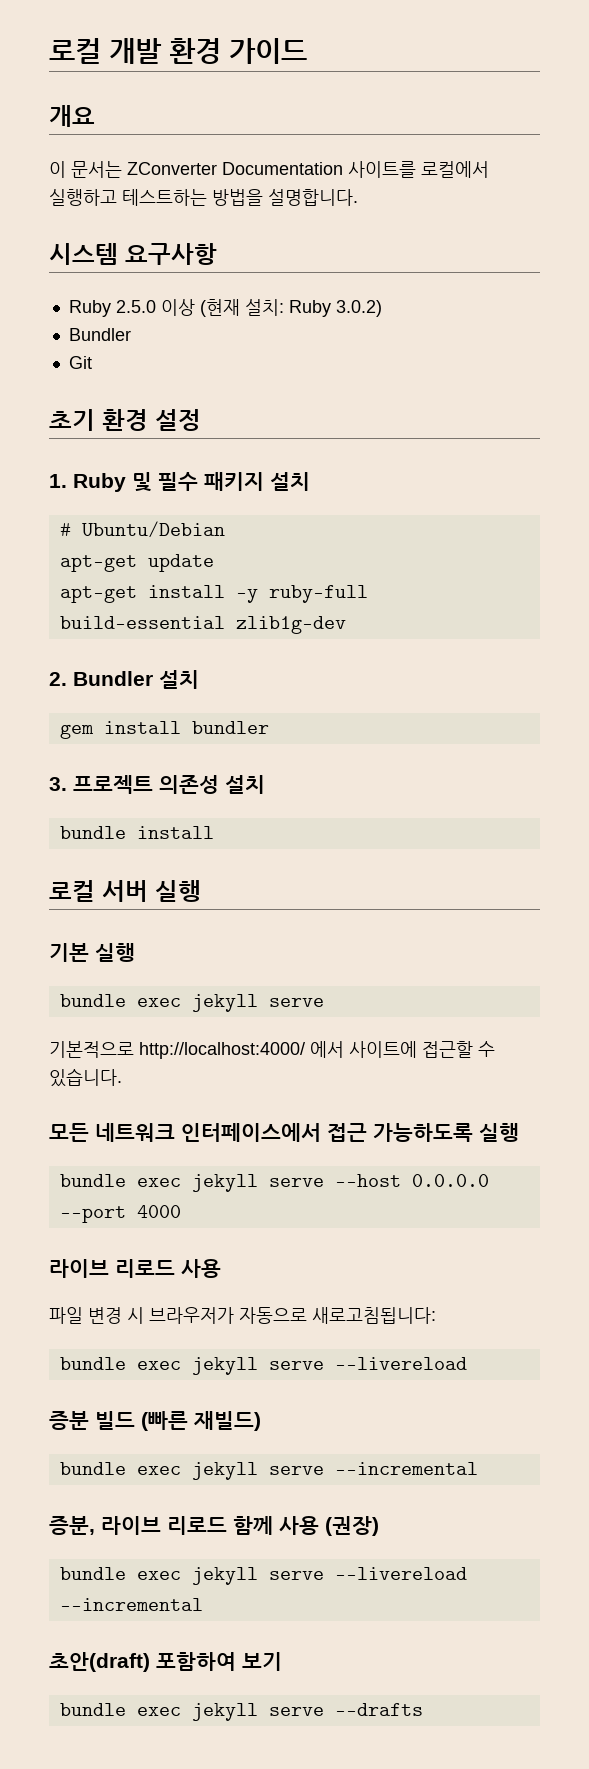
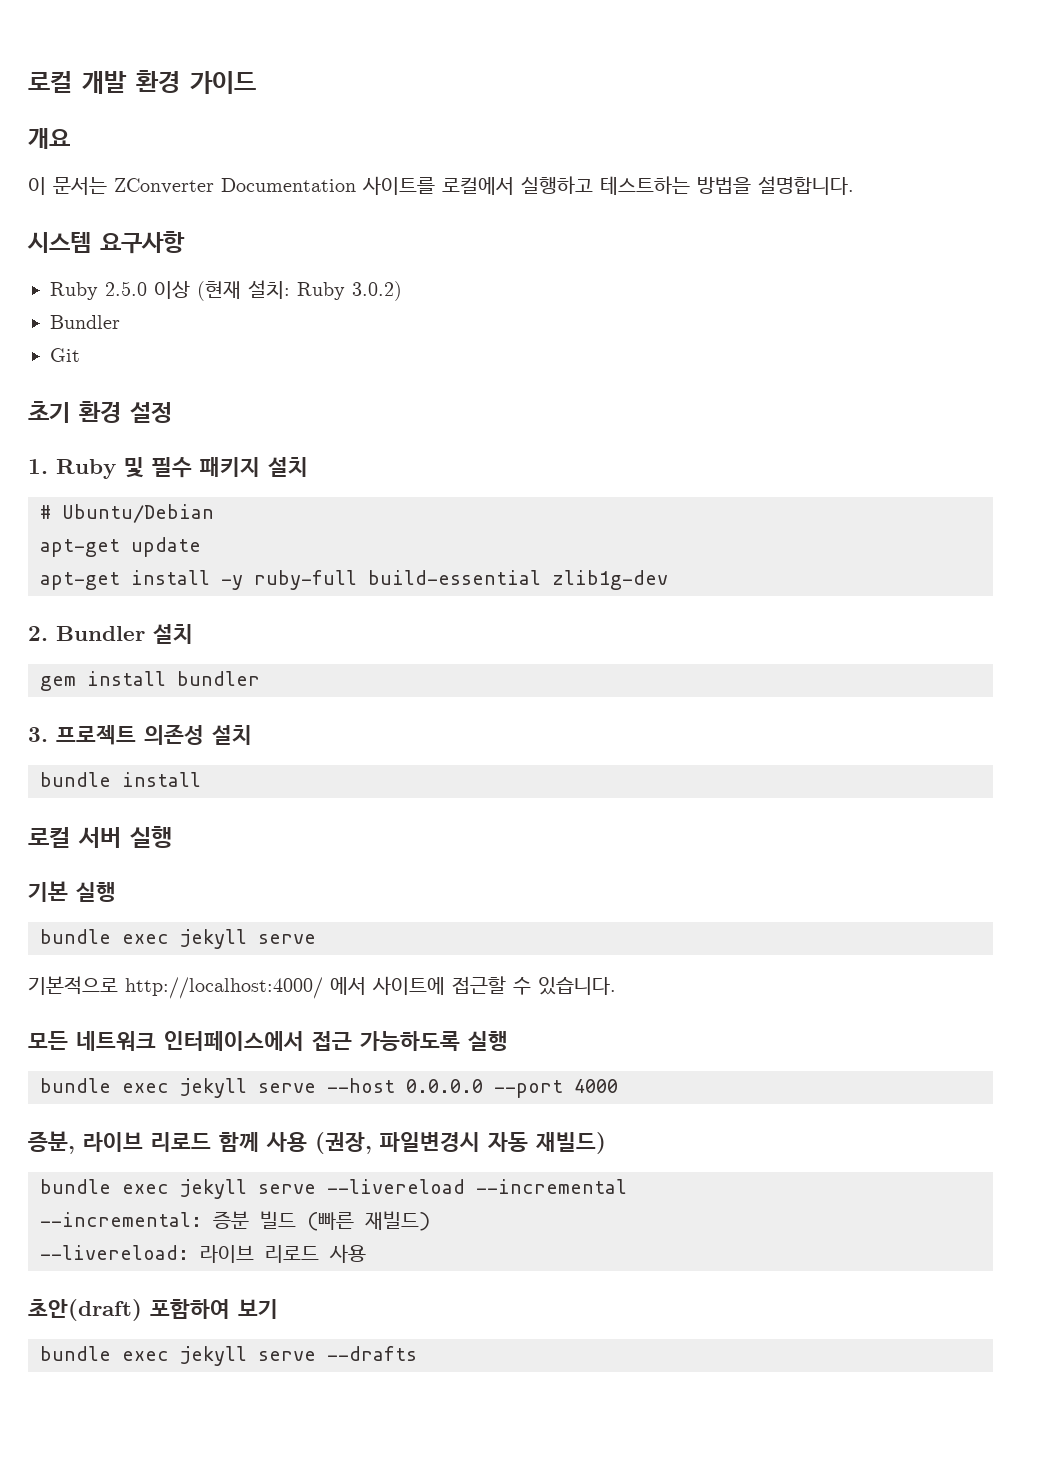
- 라이브 리로드 사용
- 파일 변경 시 브라우저가 자동으로 새로고침됩니다:
- bundle exec jekyll serve --livereload
- 증분 빌드 (빠른 재빌드)
- bundle exec jekyll serve --incremental
- 증분, 라이브 리로드 함께 사용 (권장)
+ 증분, 라이브 리로드 함께 사용 (권장, 파일변경시 자동 재빌드)
+ --incremental: 증분 빌드 (빠른 재빌드)
+ --livereload: 라이브 리로드 사용

